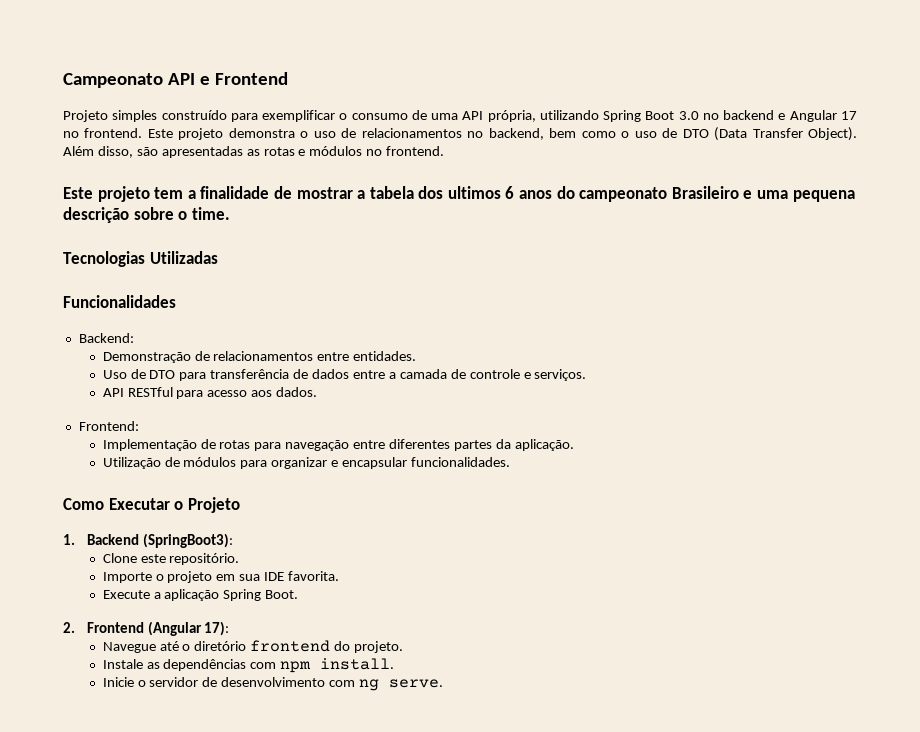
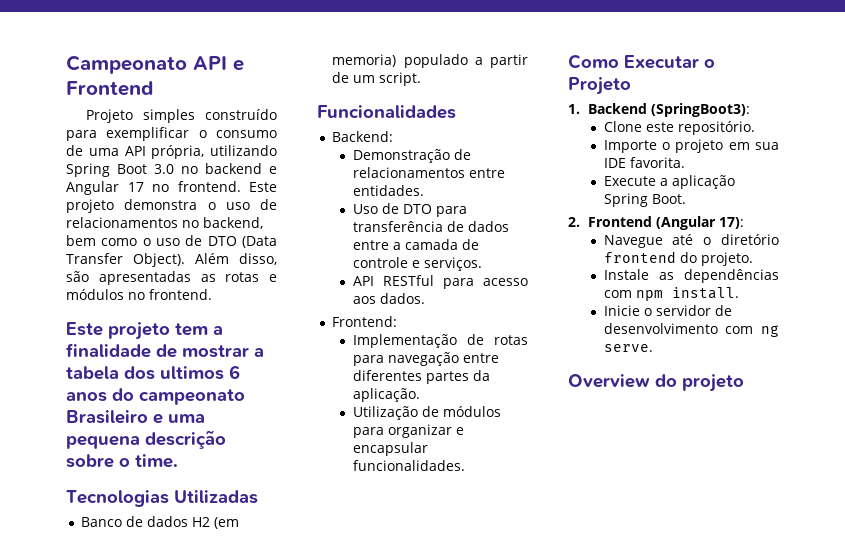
+ Banco de dados H2 (em memoria) populado a partir de um script.
+ Overview do projeto

